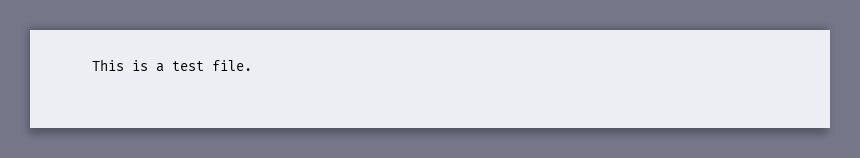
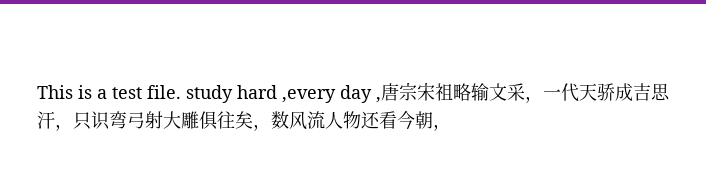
- This is a test file.
+ This is a test file. study hard ,every day ,唐宗宋祖略输文采，一代天骄成吉思汗，只识弯弓射大雕俱往矣，数风流人物还看今朝，

